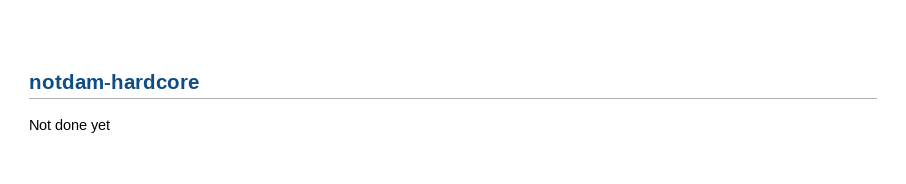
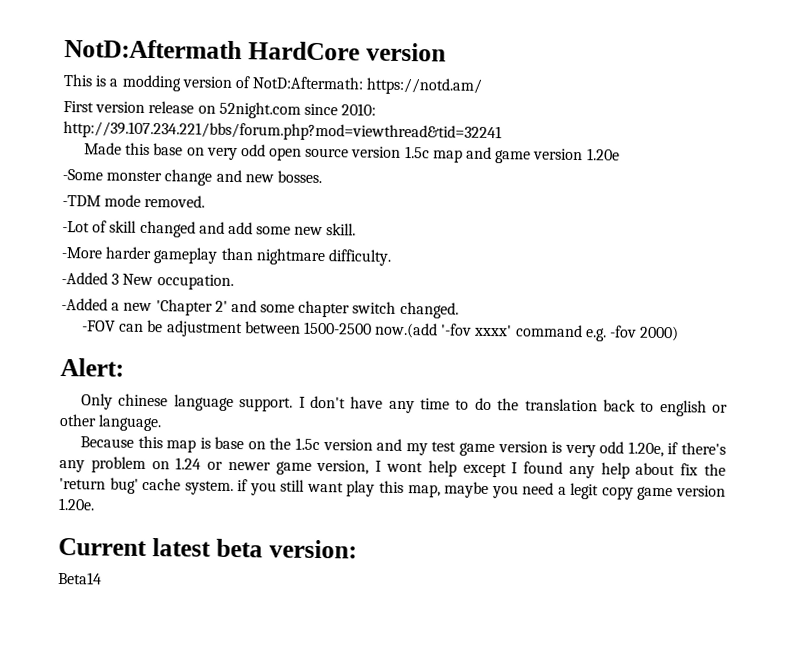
- notdam-hardcore
- Not done yet
+ NotD:Aftermath HardCore version
+ This is a modding version of NotD:Aftermath: https://notd.am/
+ First version release on 52night.com since 2010: http://39.107.234.221/bbs/forum.php?mod=viewthread&tid=32241
+ Made this base on very odd open source version 1.5c map and game version 1.20e
+ -Some monster change and new bosses.
+ -TDM mode removed.
+ -Lot of skill changed and add some new skill.
+ -More harder gameplay than nightmare difficulty.
+ -Added 3 New occupation.
+ -Added a new 'Chapter 2' and some chapter switch changed.
+ -FOV can be adjustment between 1500-2500 now.(add '-fov xxxx' command e.g. -fov 2000)
+ Alert:
+ Only chinese language support. I don't have any time to do the translation back to english or other language.
+ Because this map is base on the 1.5c version and my test game version is very odd 1.20e, if there's any problem on 1.24 or newer game version, I wont help except I found any help about fix the 'return bug' cache system. if you still want play this map, maybe you need a legit copy game version 1.20e.
+ Current latest beta version:
+ Beta14

